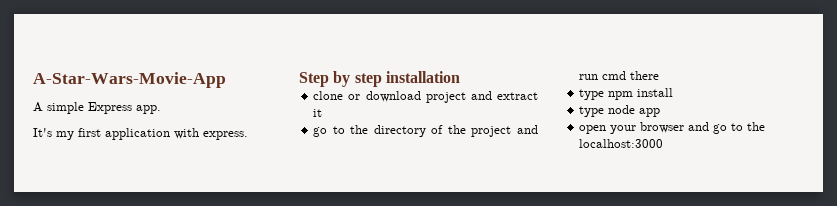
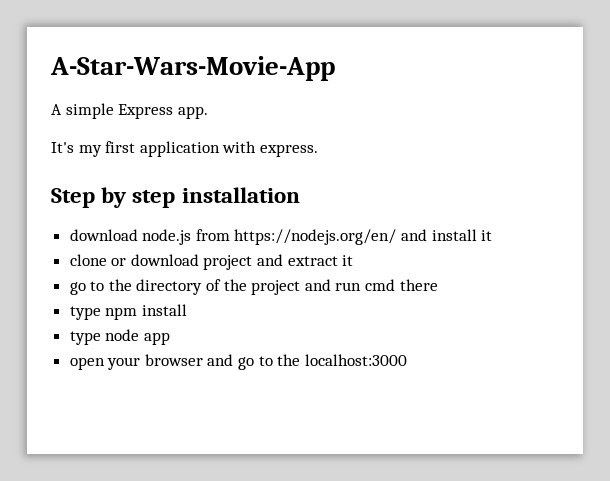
+ download node.js from https://nodejs.org/en/ and install it

